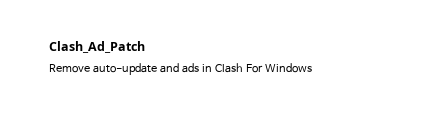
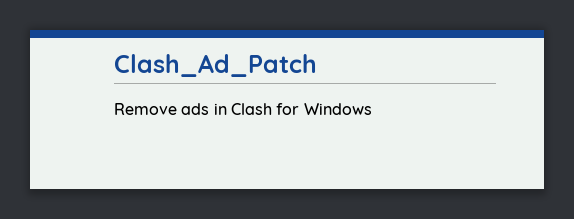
- Remove auto-update and ads in Clash For Windows
+ Remove ads in Clash for Windows

